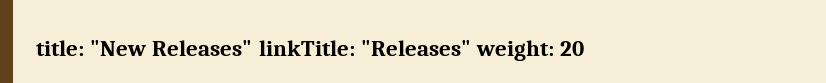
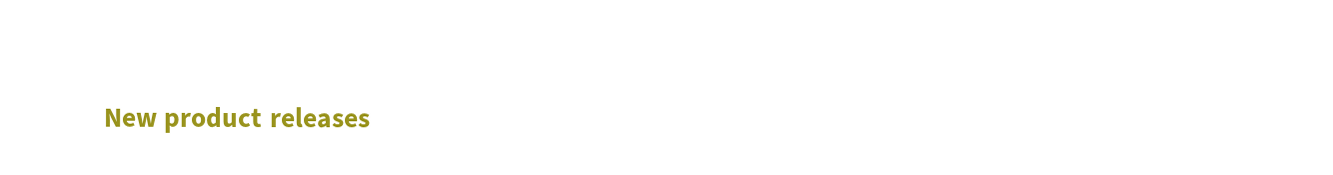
- title: "New Releases" linkTitle: "Releases" weight: 20
+ New product releases

